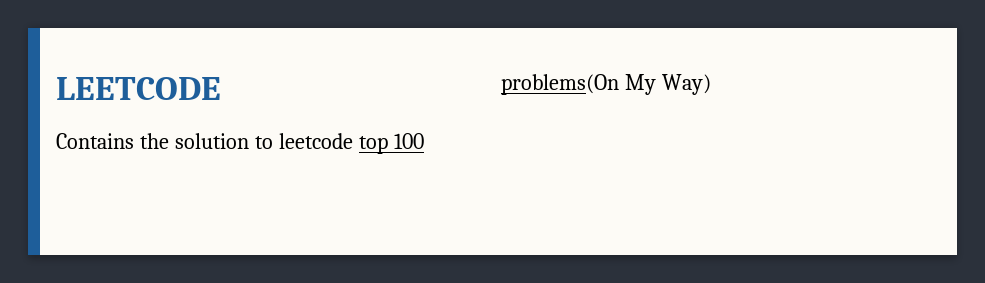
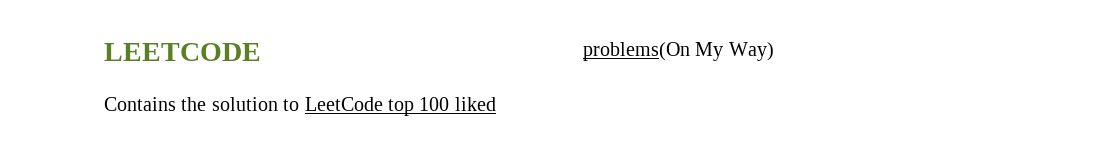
- Contains the solution to leetcode top 100 problems(On My Way)
+ Contains the solution to LeetCode top 100 liked problems(On My Way)

